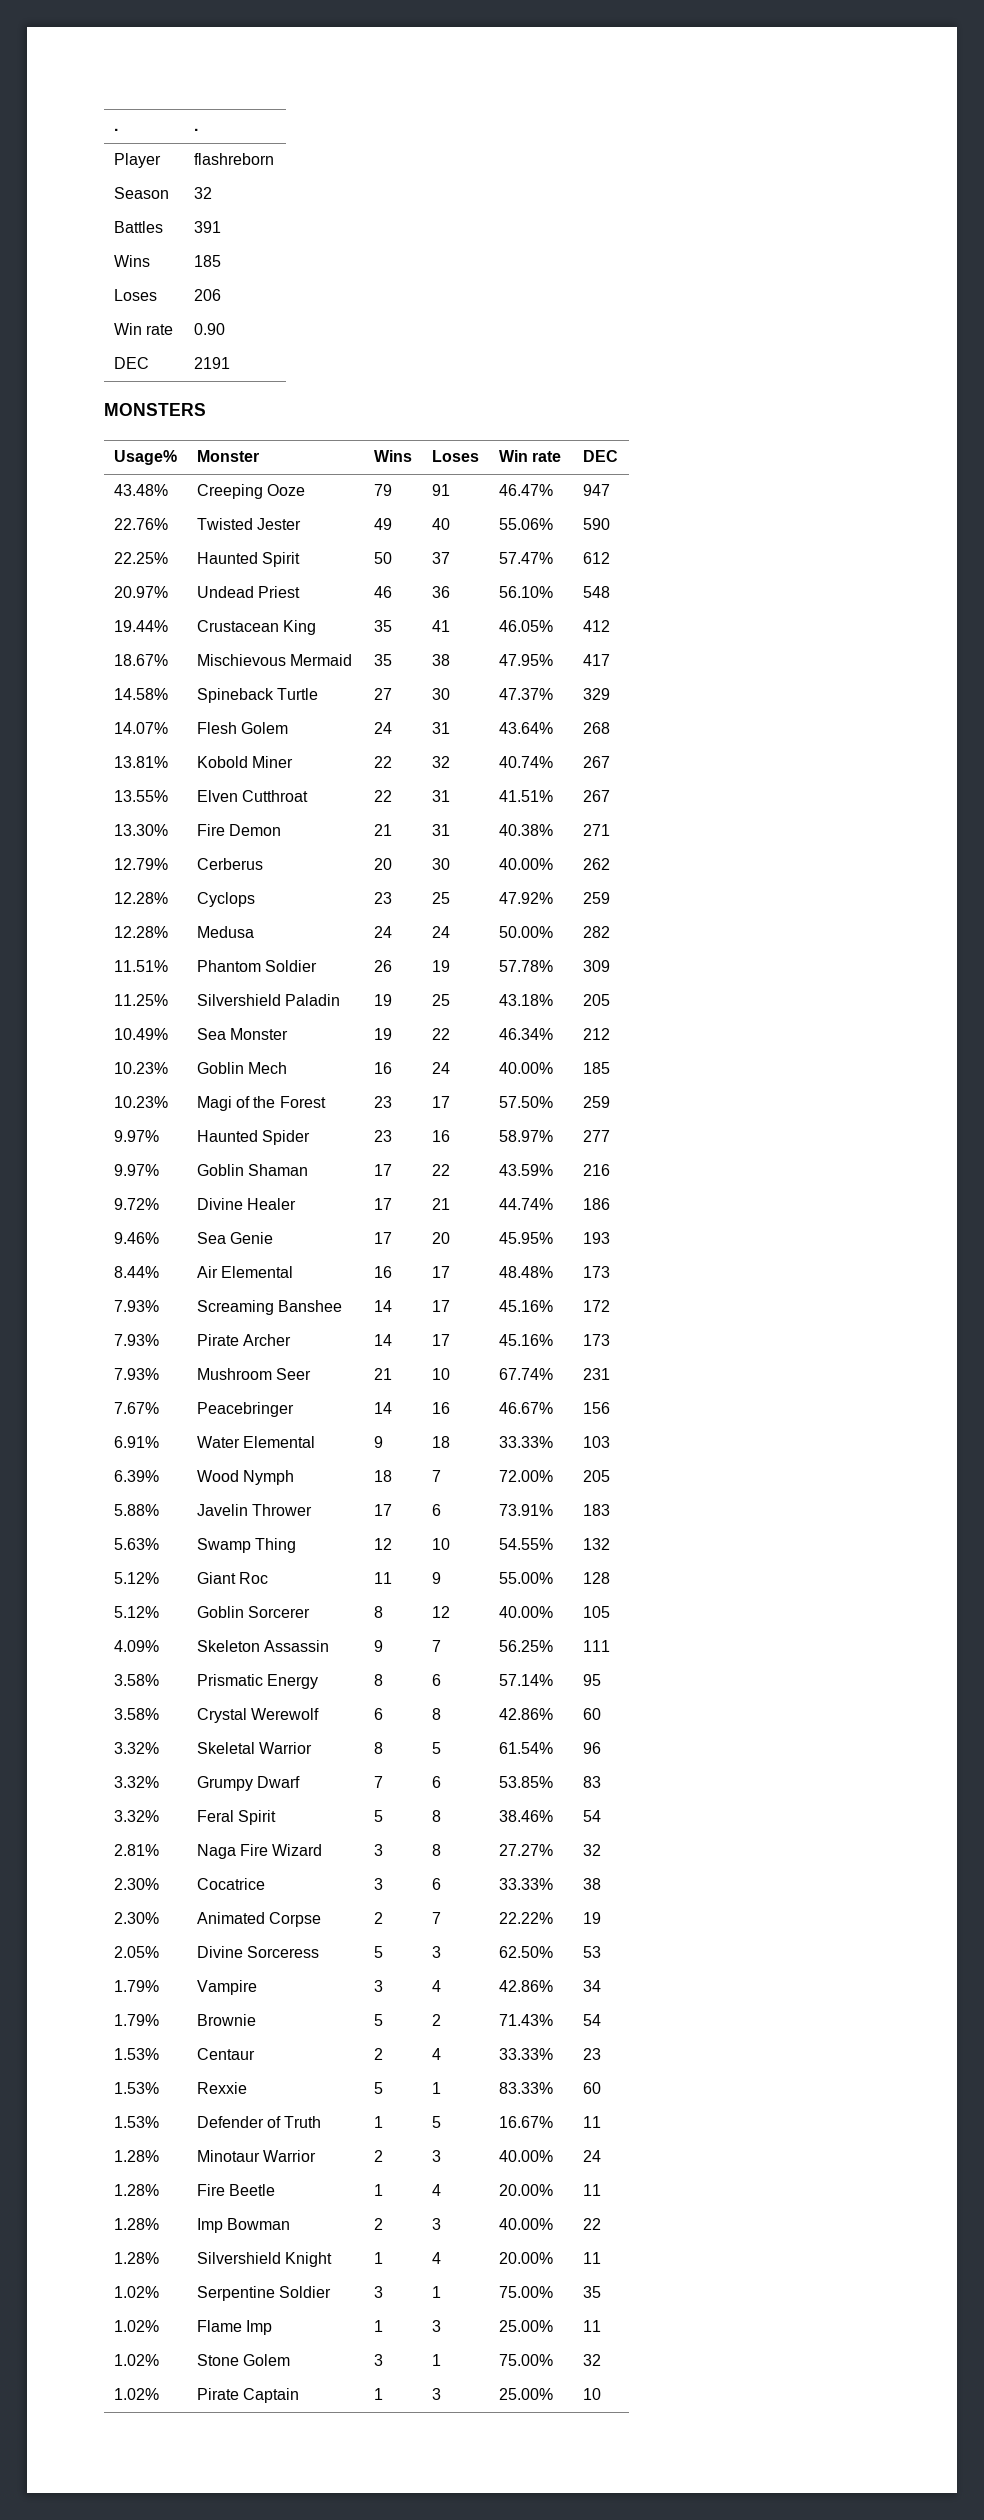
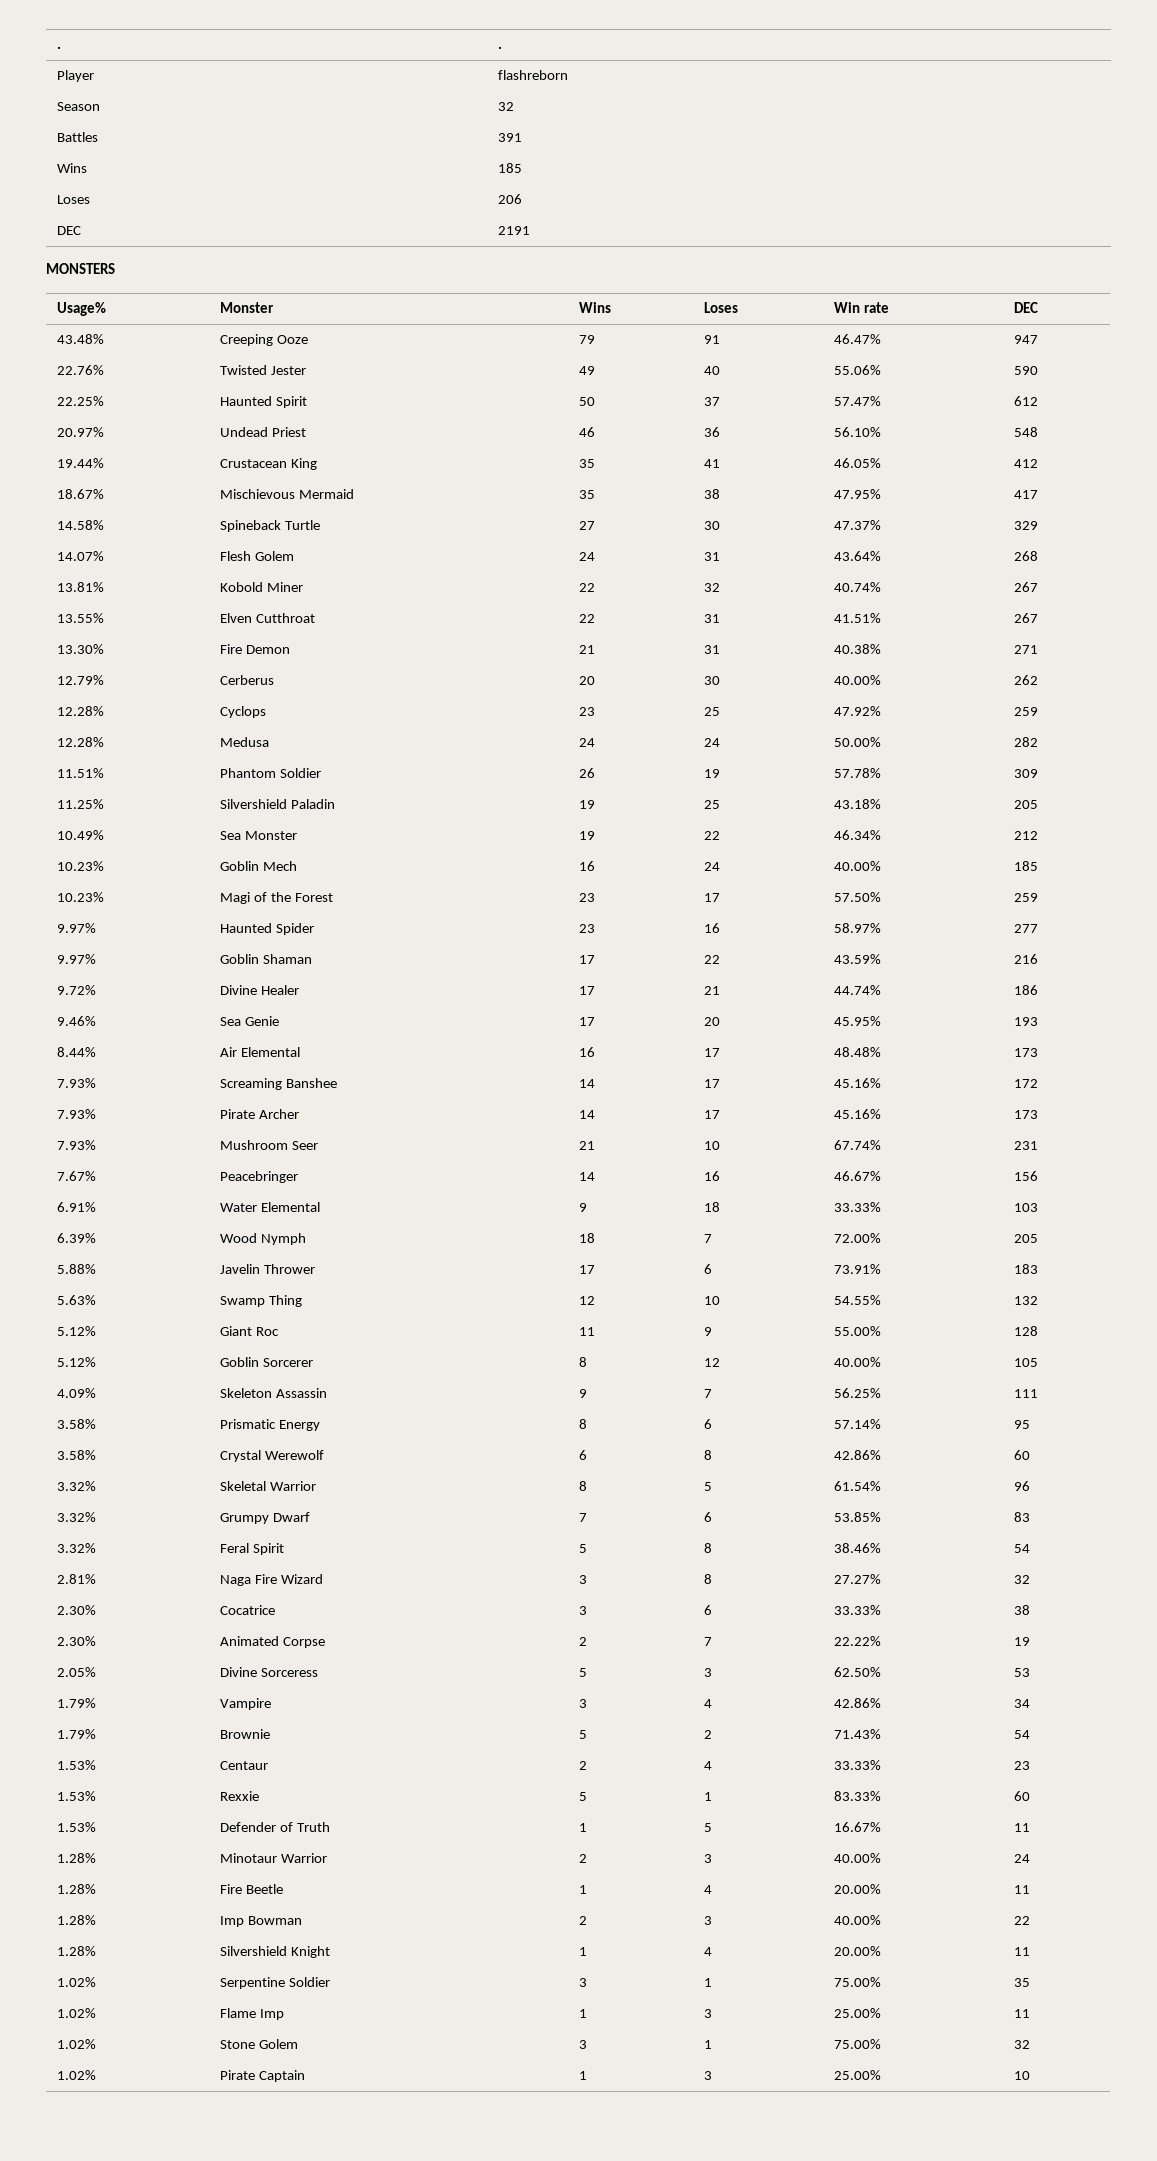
- Win rate | 0.90

